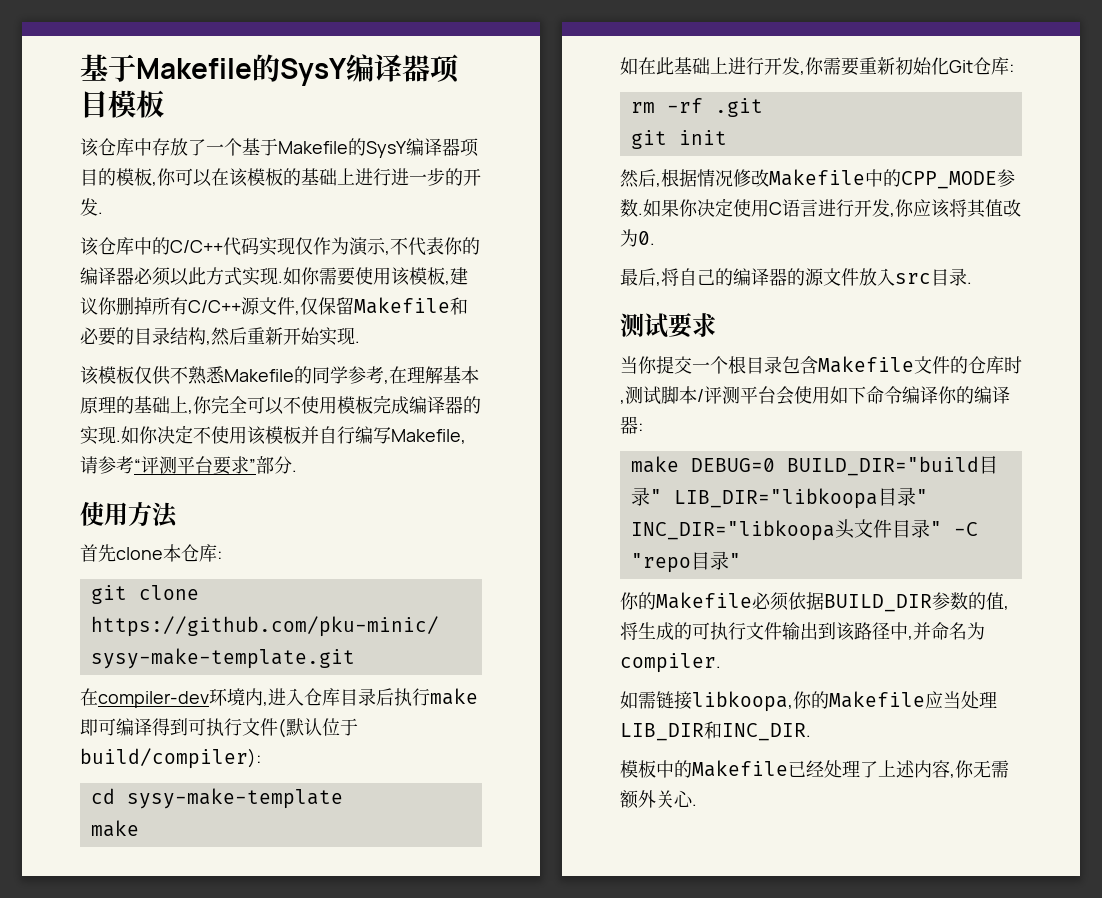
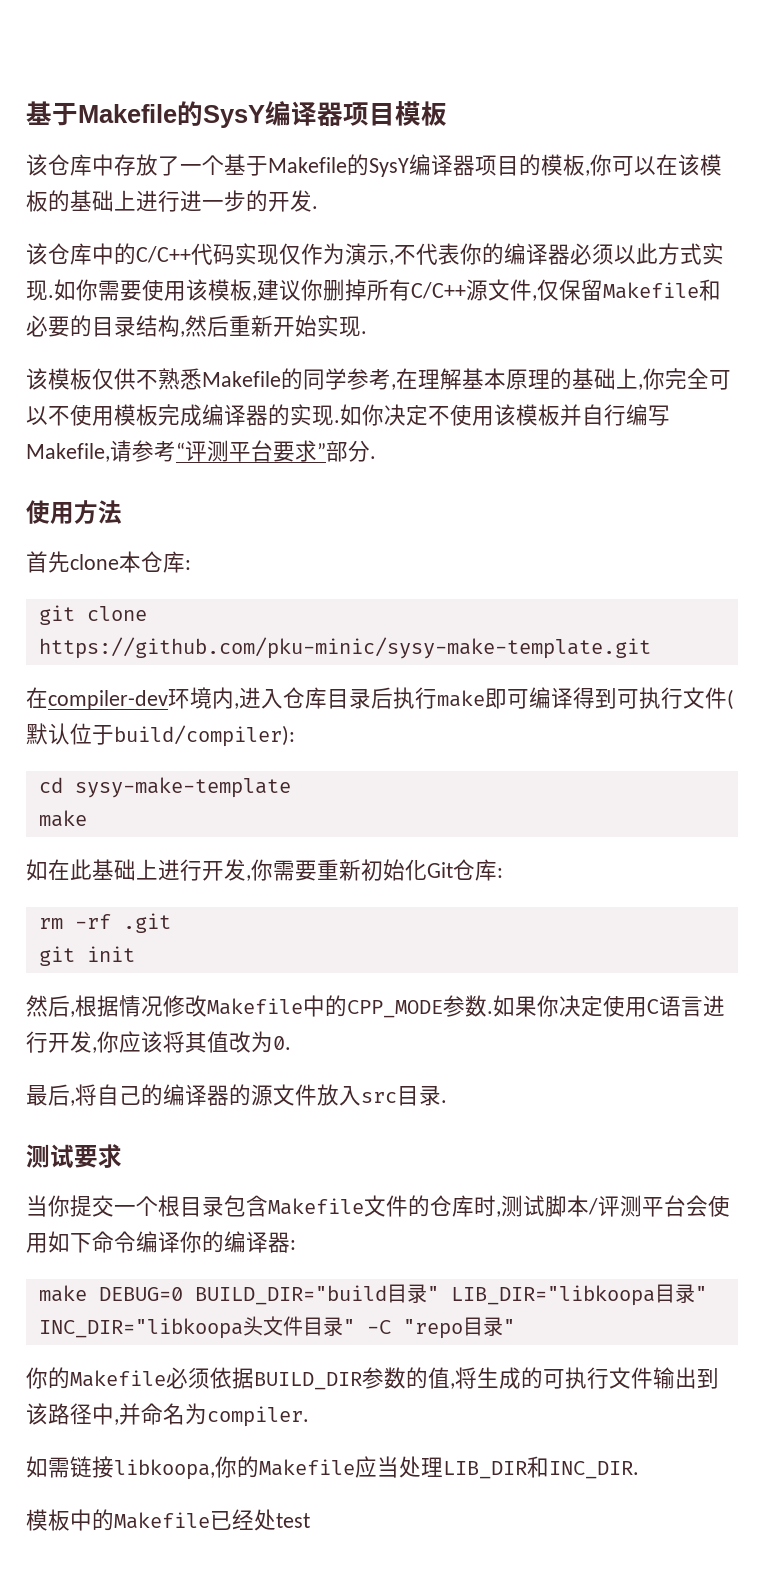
- 模板中的Makefile已经处理了上述内容,你无需额外关心.
+ 模板中的Makefile已经处test

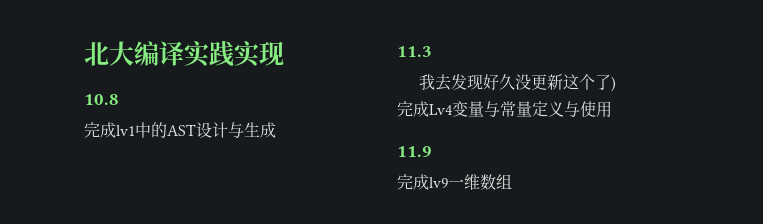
- 基于Makefile的SysY编译器项目模板
- 该仓库中存放了一个基于Makefile的SysY编译器项目的模板,你可以在该模板的基础上进行进一步的开发.
- 该仓库中的C/C++代码实现仅作为演示,不代表你的编译器必须以此方式实现.如你需要使用该模板,建议你删掉所有C/C++源文件,仅保留Makefile和必要的目录结构,然后重新开始实现.
- 该模板仅供不熟悉Makefile的同学参考,在理解基本原理的基础上,你完全可以不使用模板完成编译器的实现.如你决定不使用该模板并自行编写Makefile,请参考“评测平台要求”部分.
- 使用方法
- 首先clone本仓库:
- git clone https://github.com/pku-minic/sysy-make-template.git
- 在compiler-dev环境内,进入仓库目录后执行make即可编译得到可执行文件(默认位于build/compiler):
- cd sysy-make-template
- make
- 如在此基础上进行开发,你需要重新初始化Git仓库:
- rm -rf .git
- git init
- 然后,根据情况修改Makefile中的CPP_MODE参数.如果你决定使用C语言进行开发,你应该将其值改为0.
- 最后,将自己的编译器的源文件放入src目录.
- 测试要求
- 当你提交一个根目录包含Makefile文件的仓库时,测试脚本/评测平台会使用如下命令编译你的编译器:
- make DEBUG=0 BUILD_DIR="build目录" LIB_DIR="libkoopa目录" INC_DIR="libkoopa头文件目录" -C "repo目录"
- 你的Makefile必须依据BUILD_DIR参数的值,将生成的可执行文件输出到该路径中,并命名为compiler.
- 如需链接libkoopa,你的Makefile应当处理LIB_DIR和INC_DIR.
- 模板中的Makefile已经处test
+ 北大编译实践实现
+ 10.8
+ 完成lv1中的AST设计与生成
+ 11.3
+ 我去发现好久没更新这个了)
+ 完成Lv4变量与常量定义与使用
+ 11.9
+ 完成lv9一维数组

